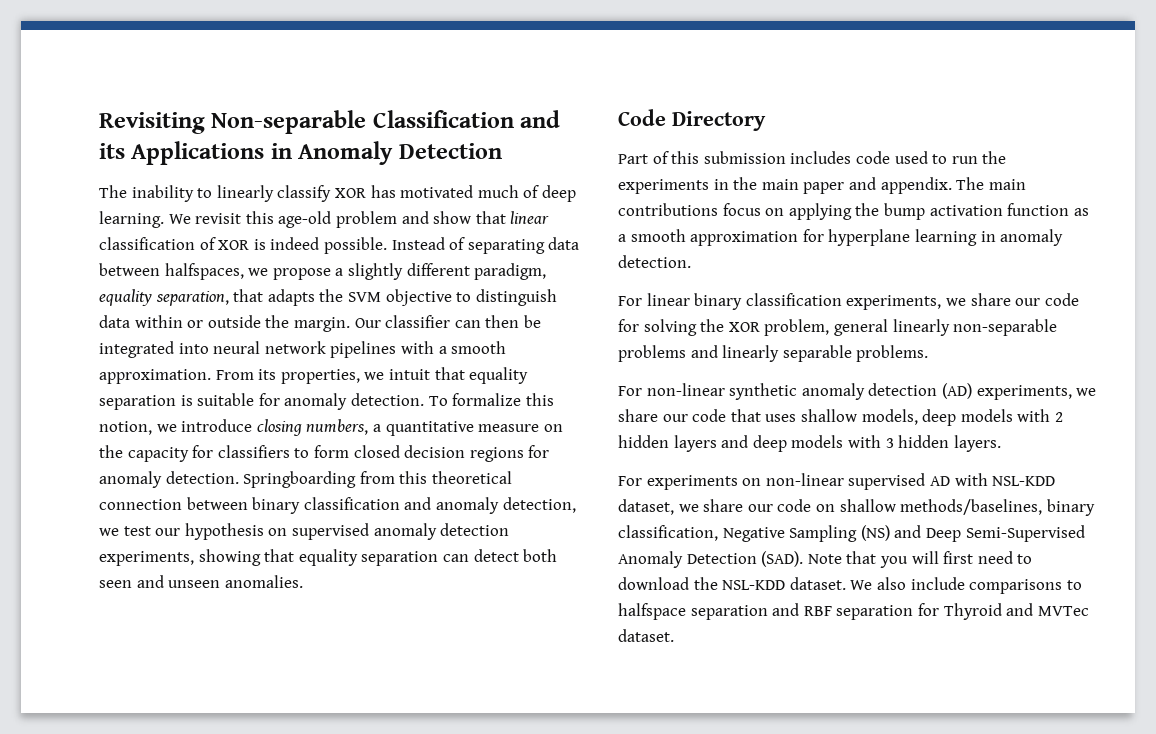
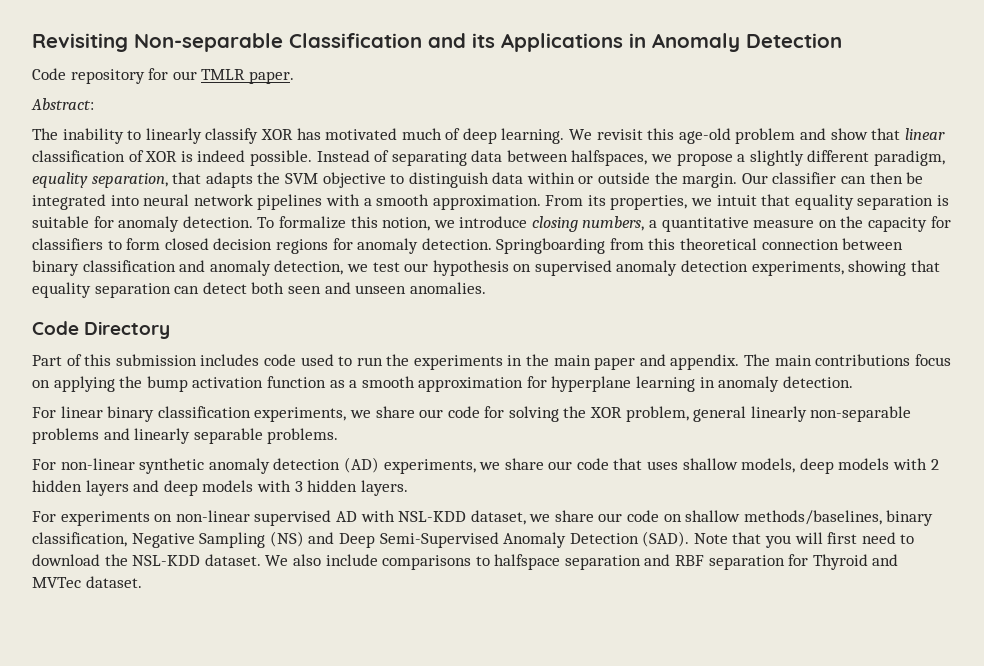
+ Code repository for our TMLR paper.
+ Abstract:

